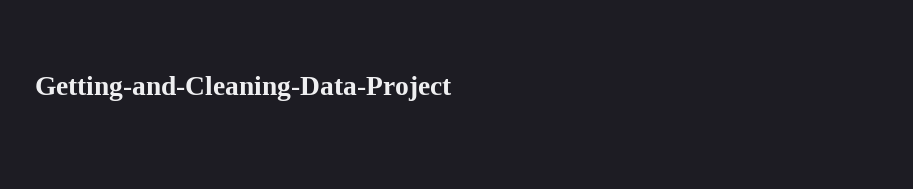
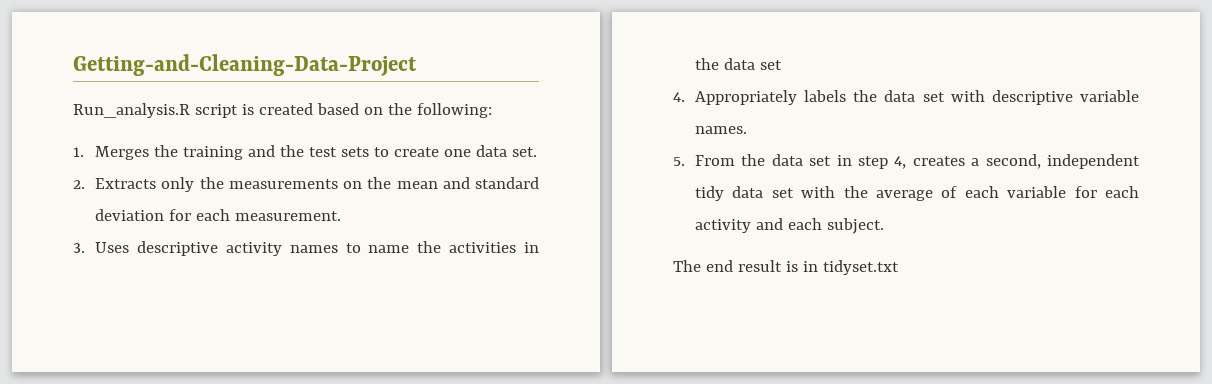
+ Run_analysis.R script is created based on the following:
+ 1. Merges the training and the test sets to create one data set.
+ 2. Extracts only the measurements on the mean and standard deviation for each measurement.
+ 3. Uses descriptive activity names to name the activities in the data set
+ 4. Appropriately labels the data set with descriptive variable names.
+ 5. From the data set in step 4, creates a second, independent tidy data set with the average of each variable for each activity and each subject.
+ The end result is in tidyset.txt

